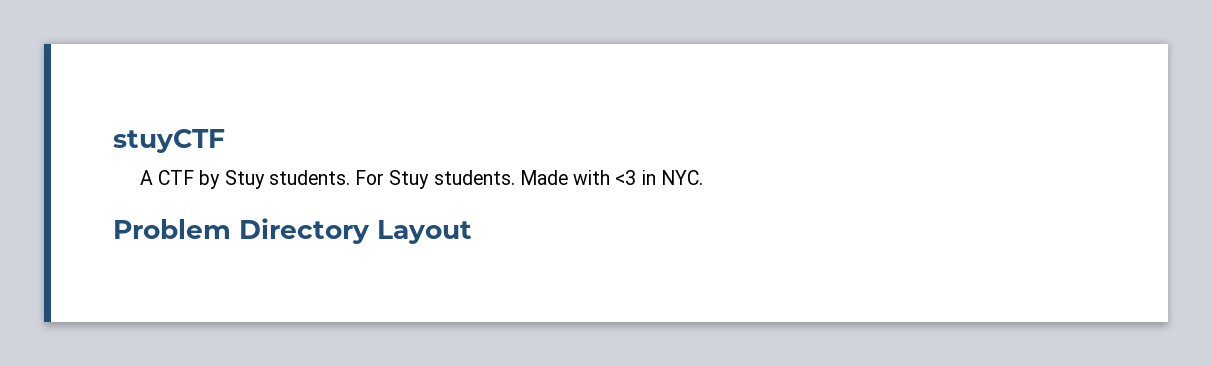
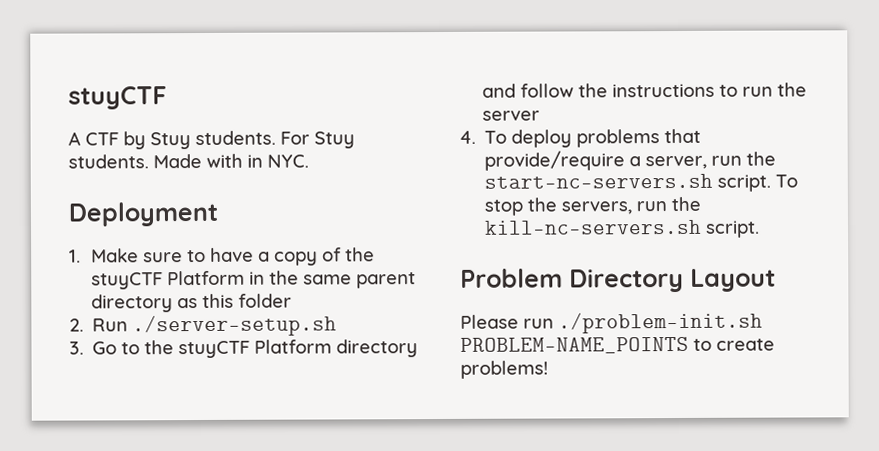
- Made with <3 in NYC.
+ Made with in NYC.
+ Deployment
+ 1. Make sure to have a copy of the stuyCTF Platform in the same parent directory as this folder
+ 2. Run ./server-setup.sh
+ 3. Go to the stuyCTF Platform directory and follow the instructions to run the server
+ 4. To deploy problems that provide/require a server, run the start-nc-servers.sh script. To stop the servers, run the kill-nc-servers.sh script.
  Problem Directory Layout
+ Please run ./problem-init.sh PROBLEM-NAME_POINTS to create problems!

